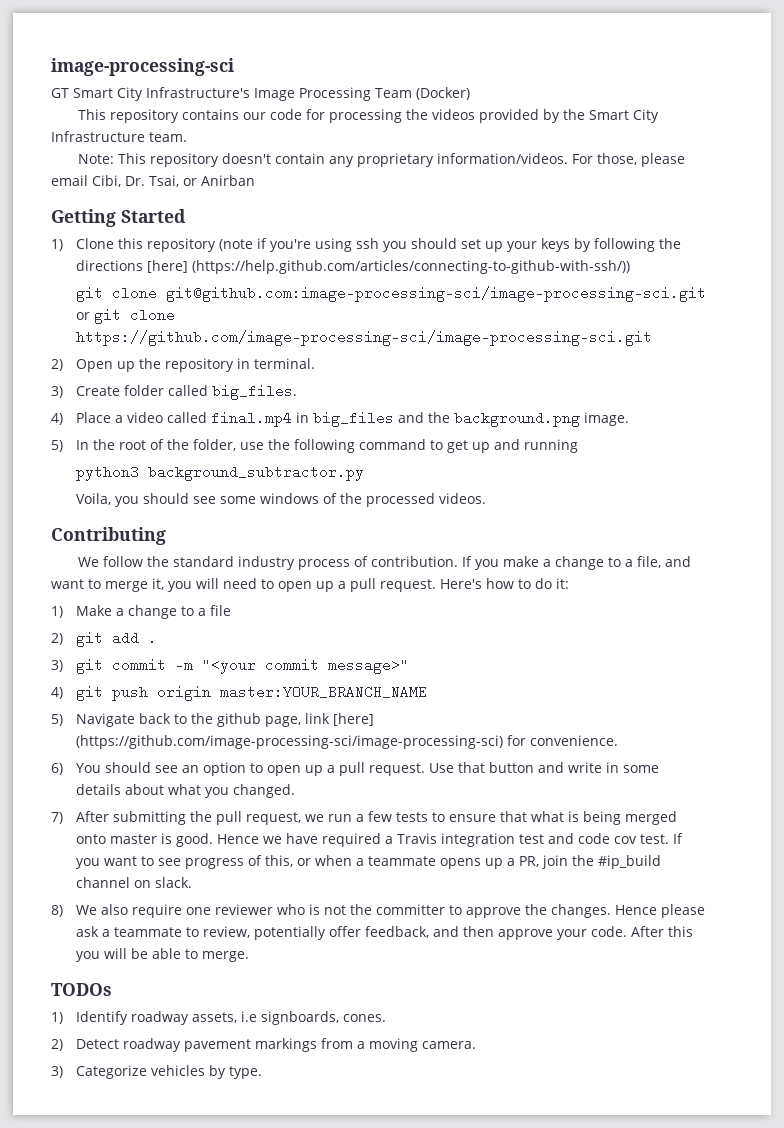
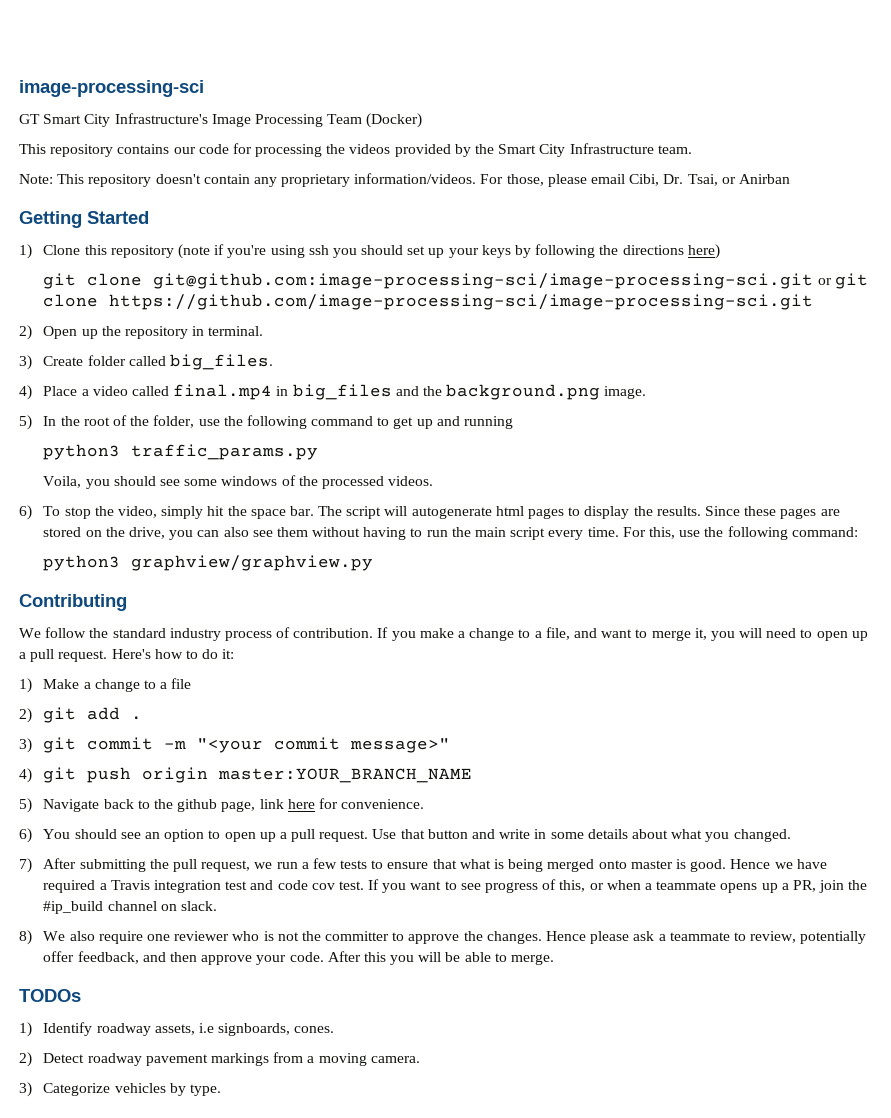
- 1) Clone this repository (note if you're using ssh you should set up your keys by following the directions [here] (https://help.github.com/articles/connecting-to-github-with-ssh/))
+ 1) Clone this repository (note if you're using ssh you should set up your keys by following the directions here)
- python3 background_subtractor.py
+ python3 traffic_params.py
+ 6) To stop the video, simply hit the space bar. The script will autogenerate html pages to display the results. Since these pages are stored on the drive, you can also see them without having to run the main script every time. For this, use the following command:
+ python3 graphview/graphview.py
- 5) Navigate back to the github page, link [here] (https://github.com/image-processing-sci/image-processing-sci) for convenience.
+ 5) Navigate back to the github page, link here for convenience.

